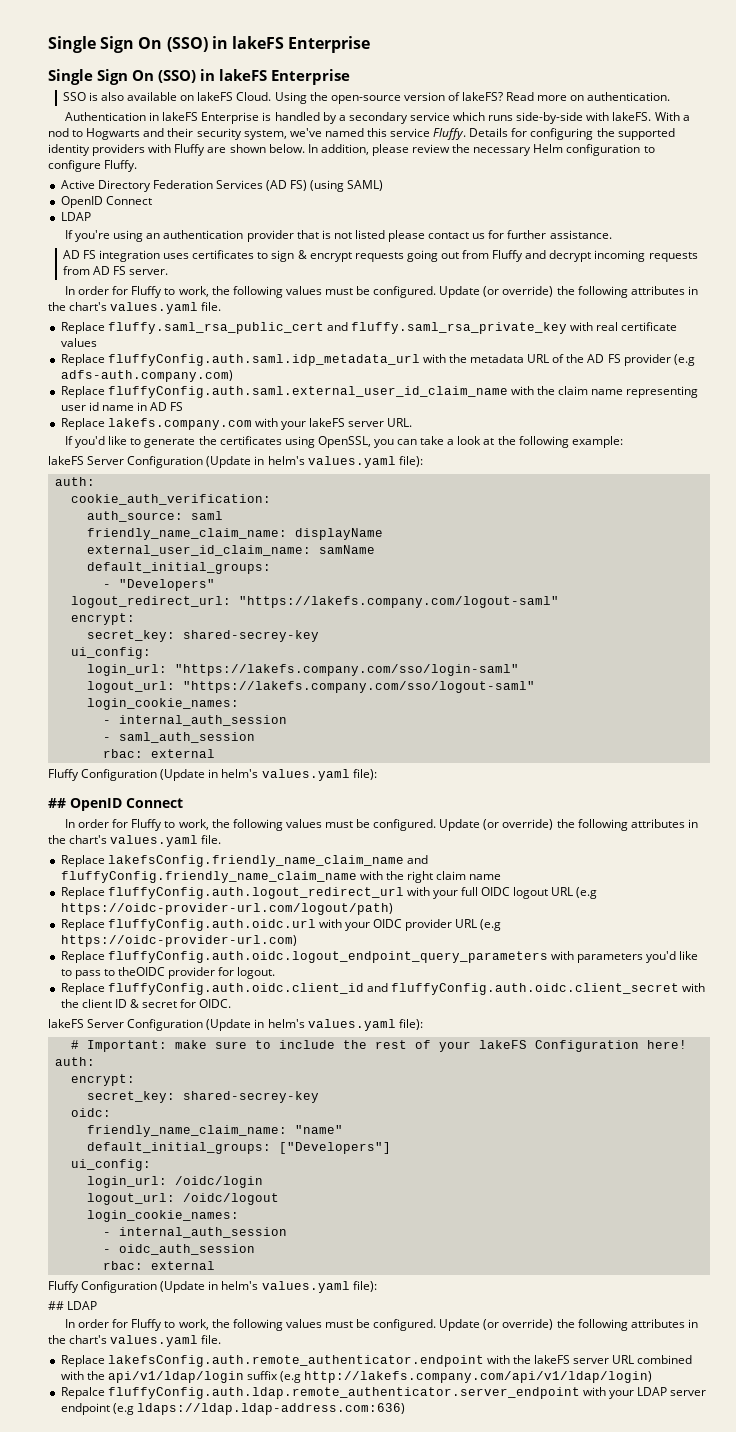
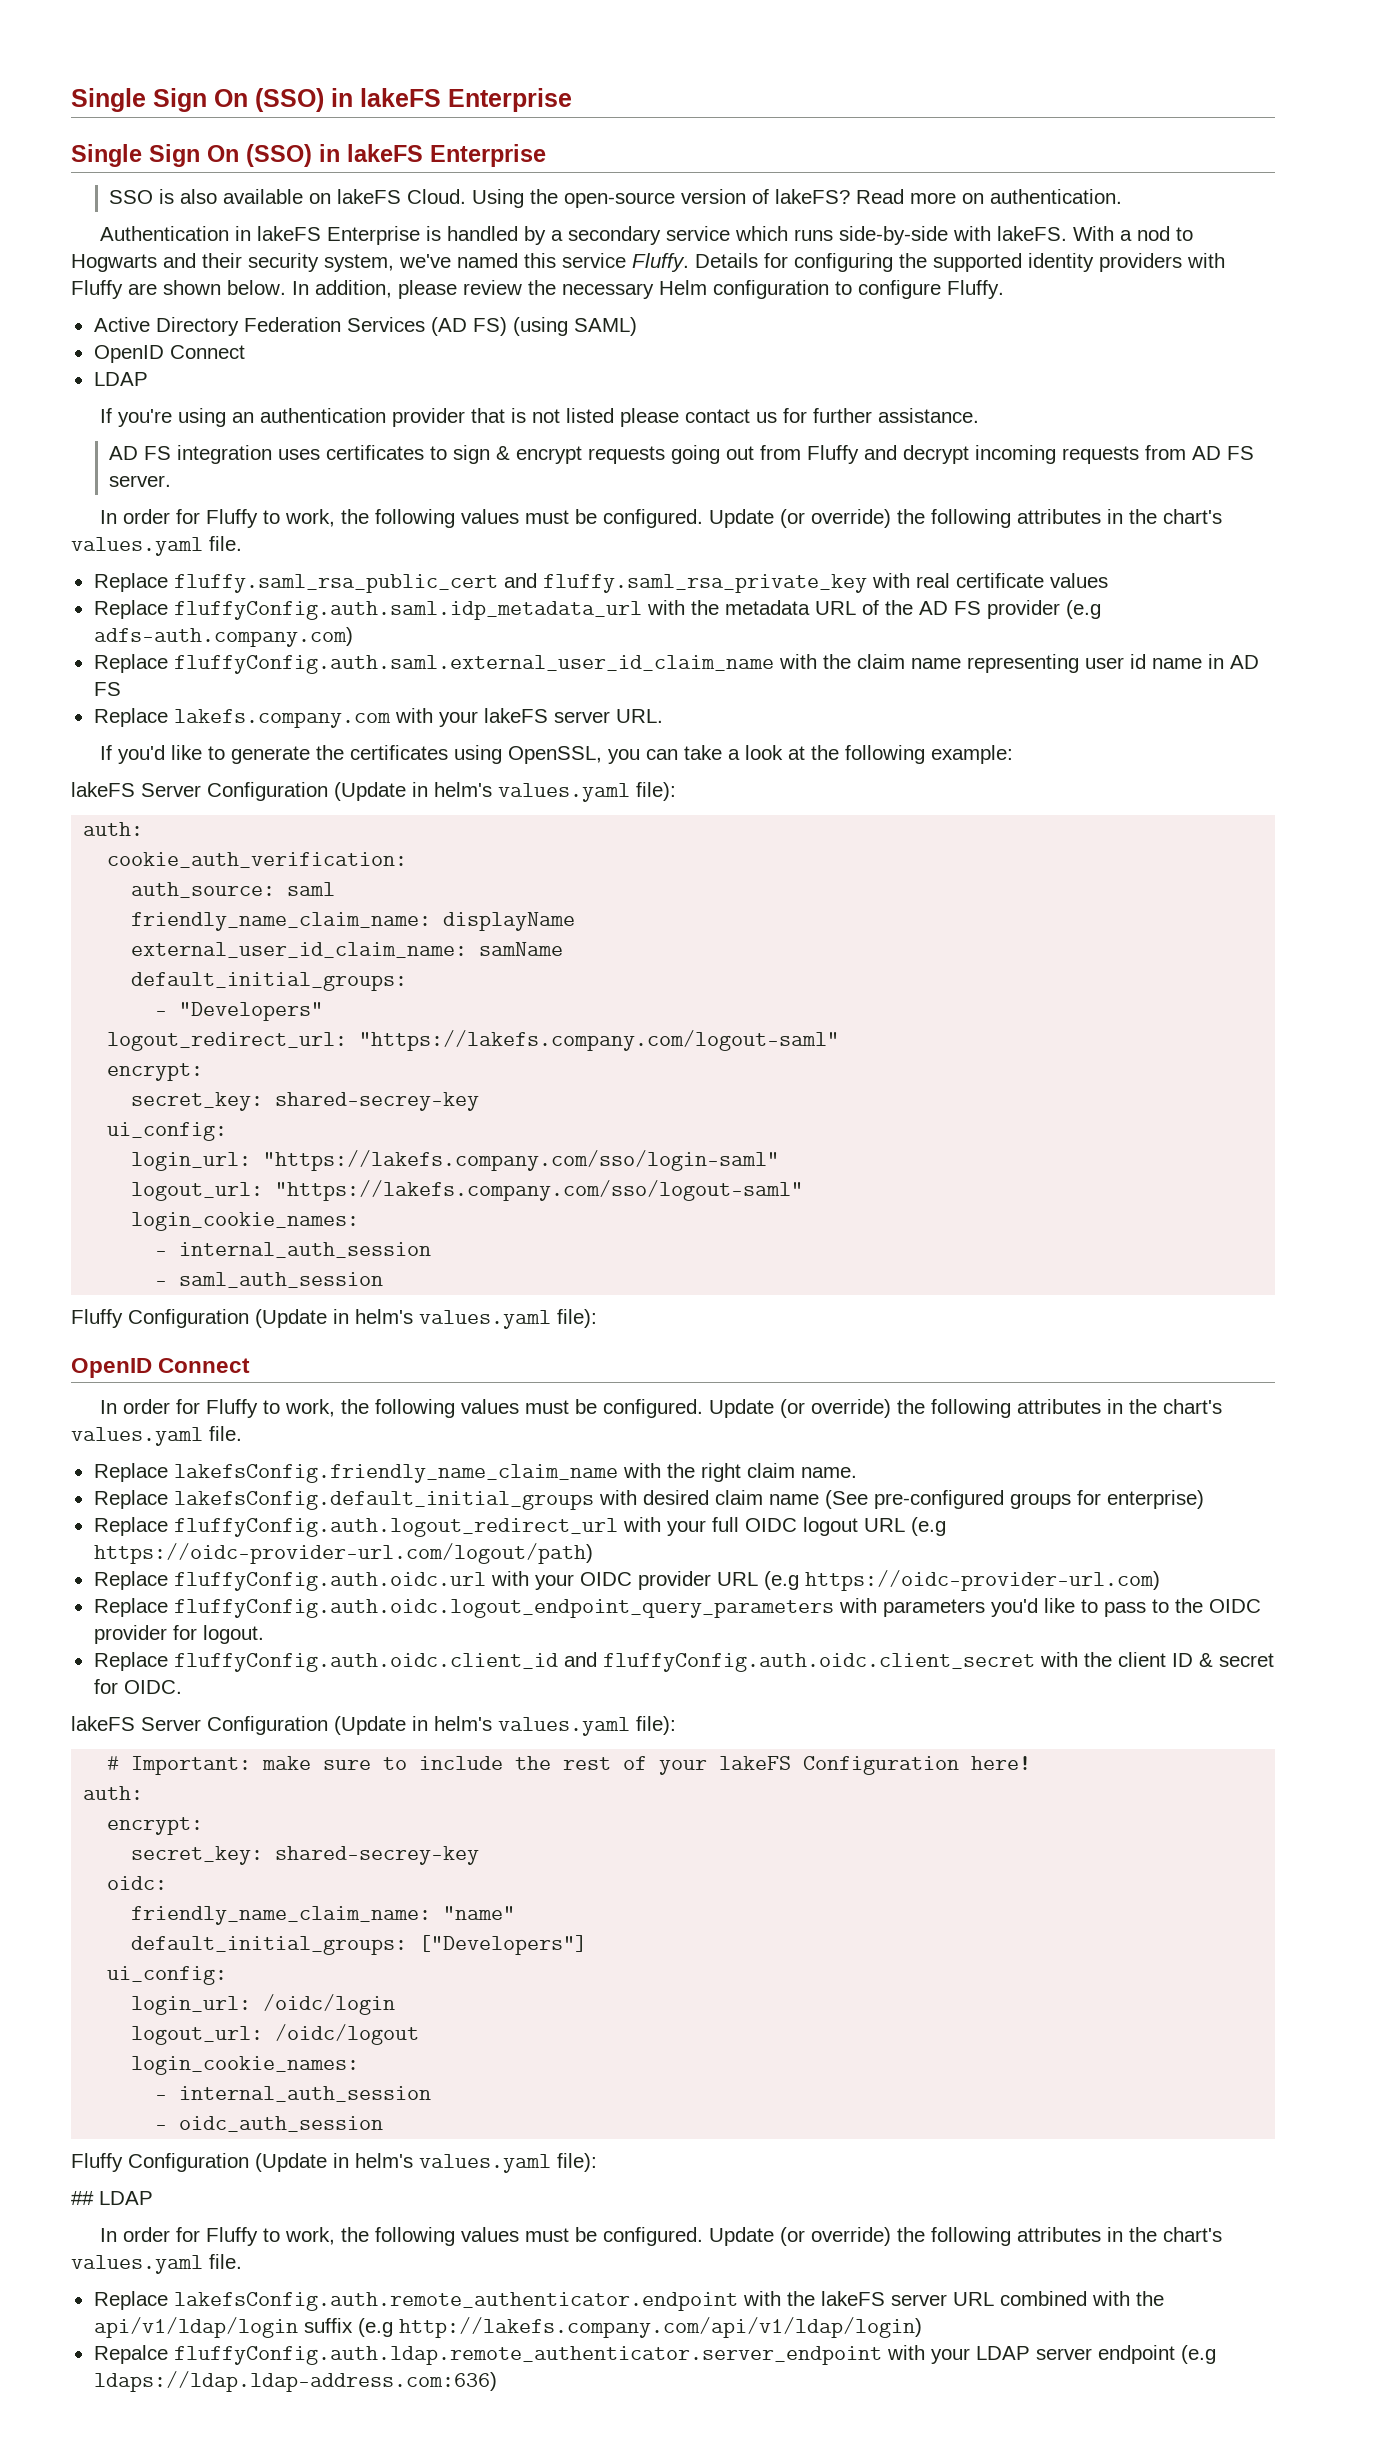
  - saml_auth_session
- rbac: external
  Fluffy Configuration (Update in helm's values.yaml file):
- ## OpenID Connect
+ OpenID Connect
- Replace lakefsConfig.friendly_name_claim_name and fluffyConfig.friendly_name_claim_name with the right claim name
+ Replace lakefsConfig.friendly_name_claim_name with the right claim name.
+ Replace lakefsConfig.default_initial_groups with desired claim name (See pre-configured groups for enterprise)
- Replace fluffyConfig.auth.oidc.logout_endpoint_query_parameters with parameters you'd like to pass to theOIDC provider for logout.
+ Replace fluffyConfig.auth.oidc.logout_endpoint_query_parameters with parameters you'd like to pass to the OIDC provider for logout.
  - oidc_auth_session
- rbac: external

